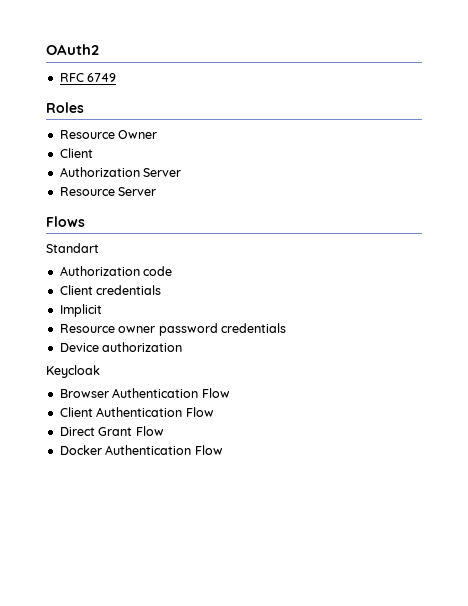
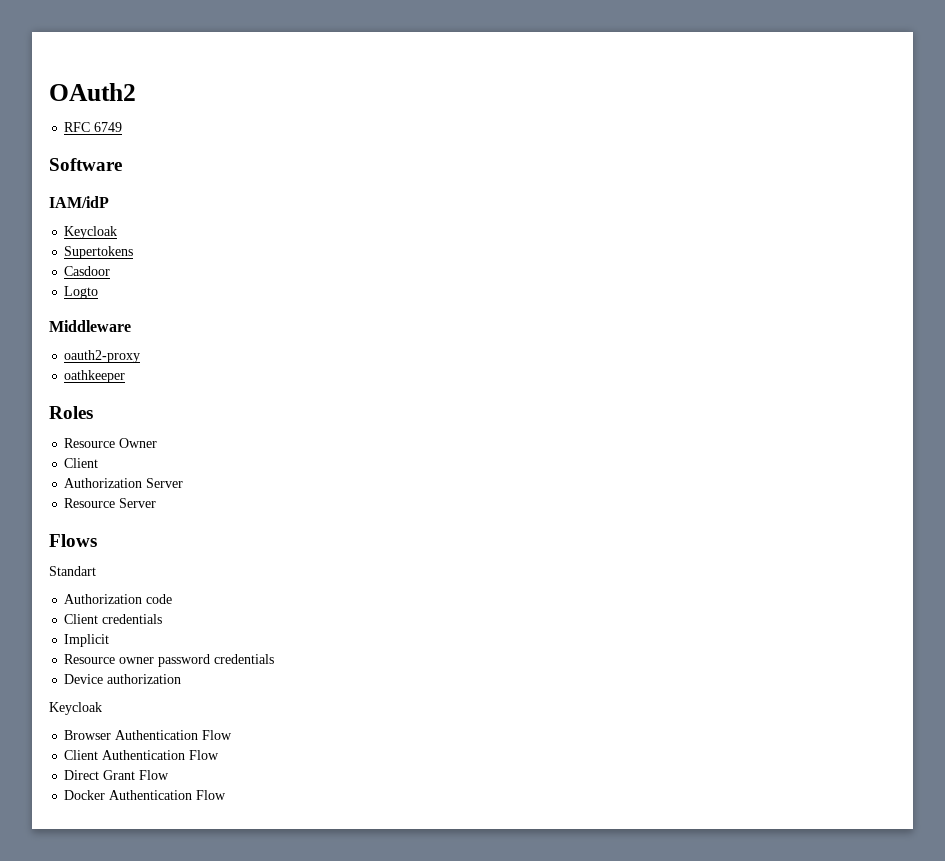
+ Software
+ IAM/idP
+ Keycloak
+ Supertokens
+ Casdoor
+ Logto
+ Middleware
+ oauth2-proxy
+ oathkeeper

